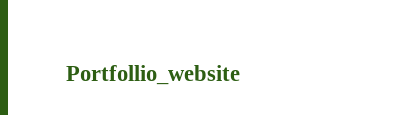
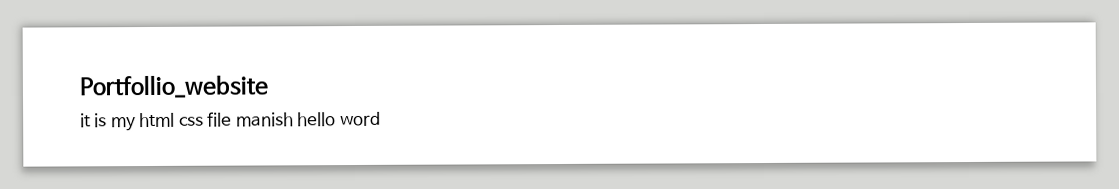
+ it is my html css file manish hello word

